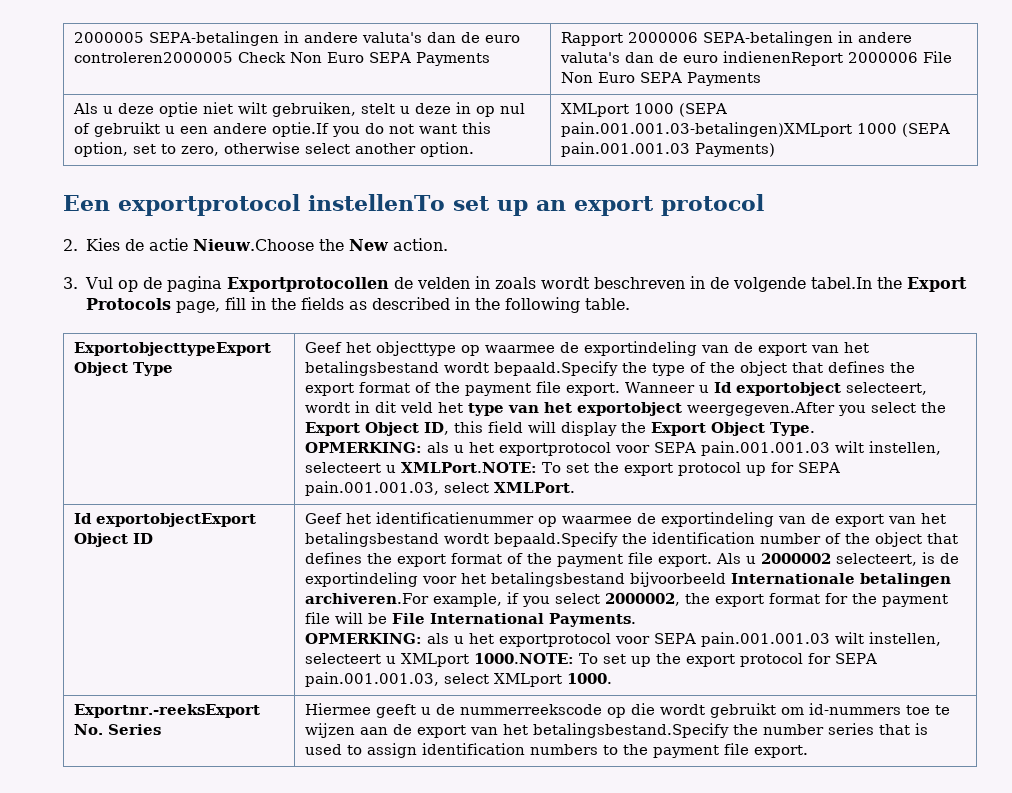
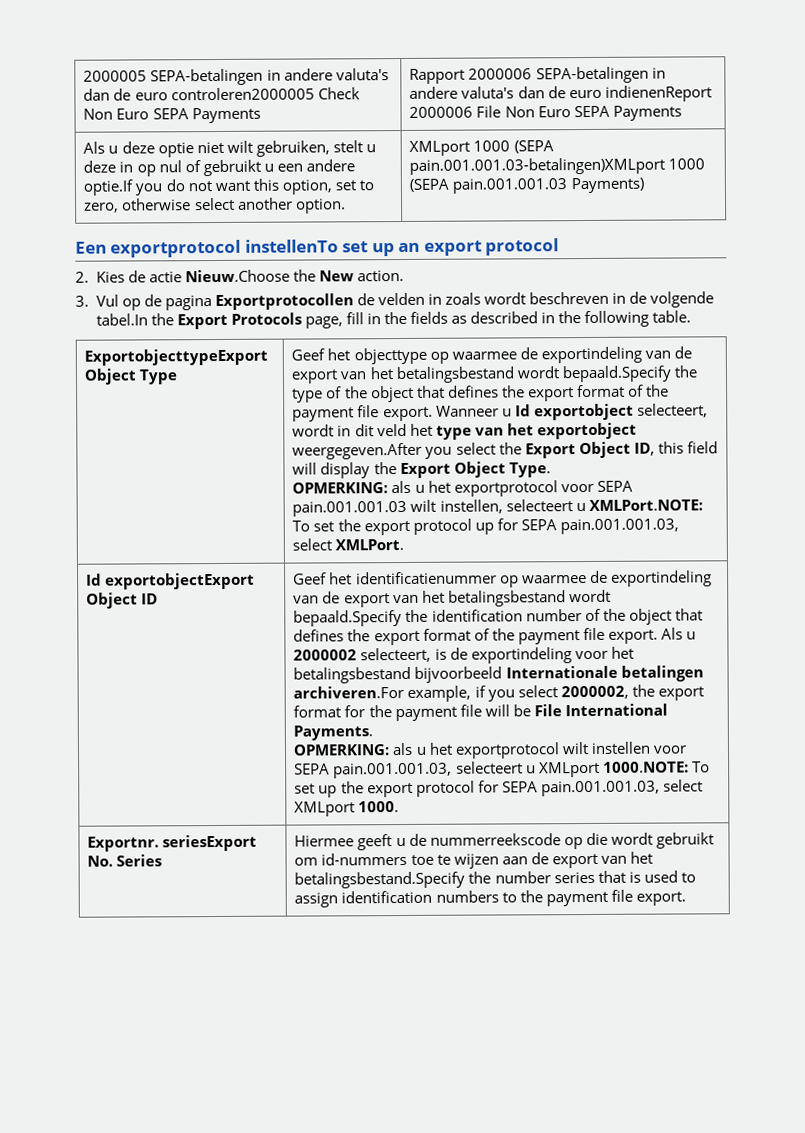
- OPMERKING: als u het exportprotocol voor SEPA pain.001.001.03 wilt instellen, selecteert u XMLport 1000.NOTE: To set up the export protocol for SEPA pain.001.001.03, select XMLport 1000.
+ OPMERKING: als u het exportprotocol wilt instellen voor SEPA pain.001.001.03, selecteert u XMLport 1000.NOTE: To set up the export protocol for SEPA pain.001.001.03, select XMLport 1000.
- Exportnr.-reeksExport No. Series | Hiermee geeft u de nummerreekscode op die wordt gebruikt om id-nummers toe te wijzen aan de export van het betalingsbestand.Specify the number series that is used to assign identification numbers to the payment file export.
+ Exportnr. seriesExport No. Series | Hiermee geeft u de nummerreekscode op die wordt gebruikt om id-nummers toe te wijzen aan de export van het betalingsbestand.Specify the number series that is used to assign identification numbers to the payment file export.

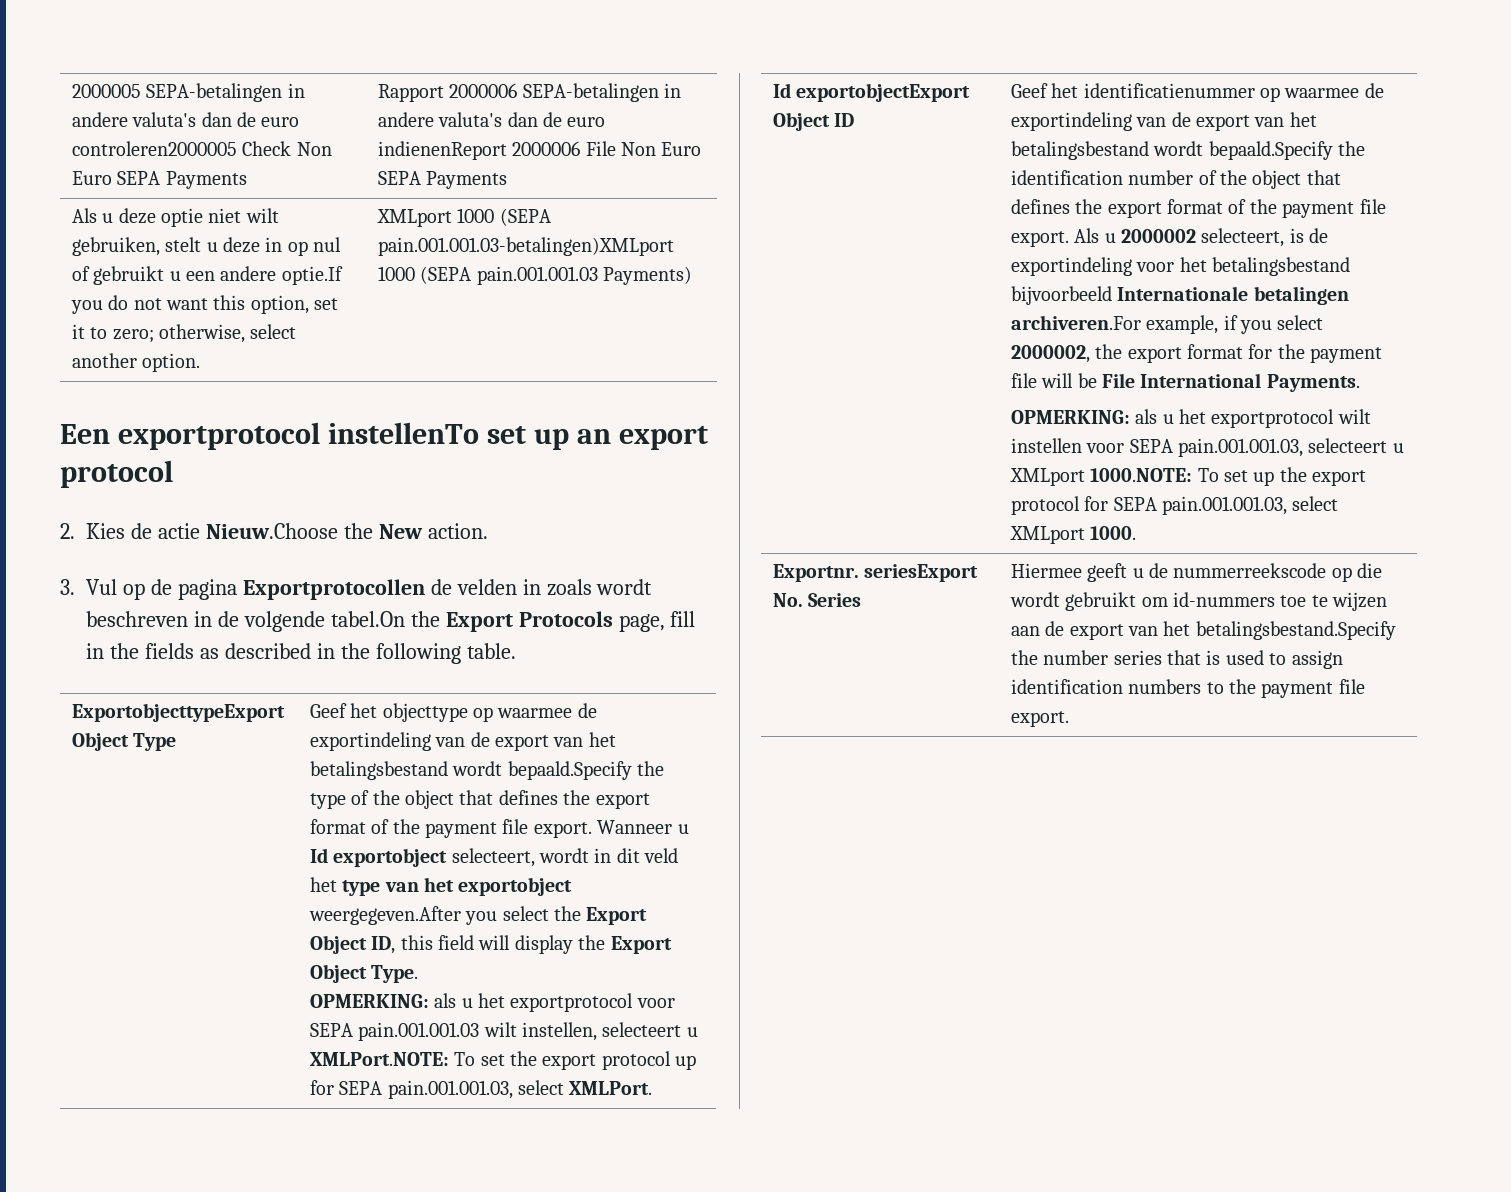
- Als u deze optie niet wilt gebruiken, stelt u deze in op nul of gebruikt u een andere optie.If you do not want this option, set to zero, otherwise select another option.
+ Als u deze optie niet wilt gebruiken, stelt u deze in op nul of gebruikt u een andere optie.If you do not want this option, set it to zero; otherwise, select another option.
- 3. Vul op de pagina Exportprotocollen de velden in zoals wordt beschreven in de volgende tabel.In the Export Protocols page, fill in the fields as described in the following table.
+ 3. Vul op de pagina Exportprotocollen de velden in zoals wordt beschreven in de volgende tabel.On the Export Protocols page, fill in the fields as described in the following table.

